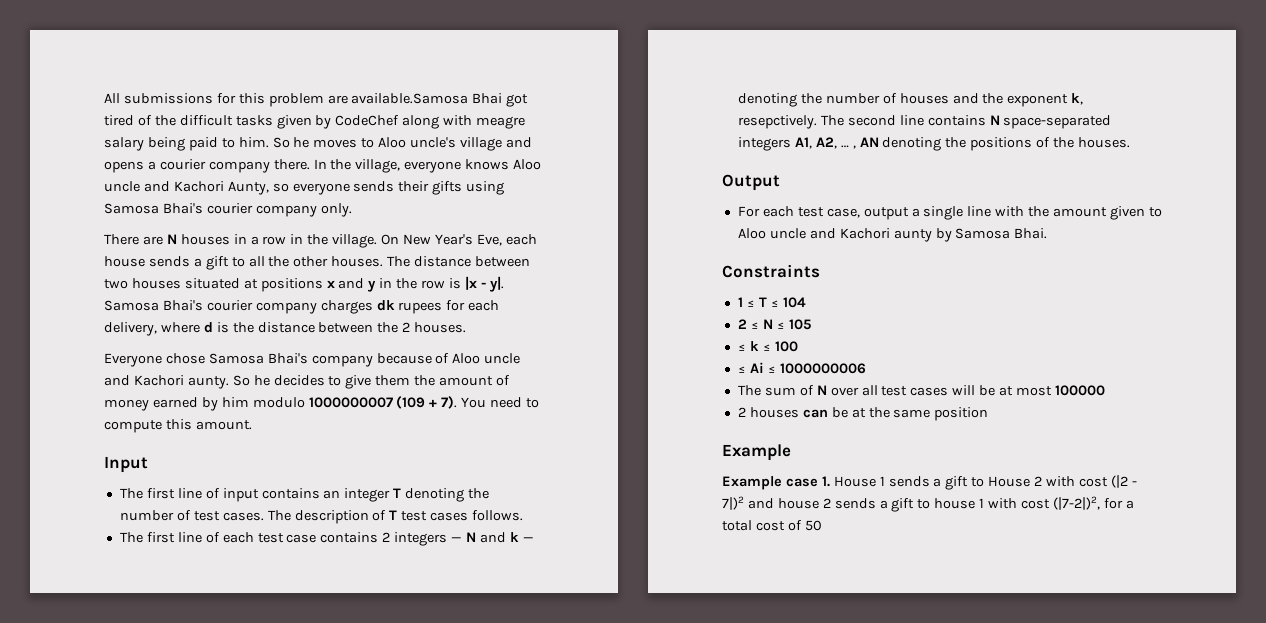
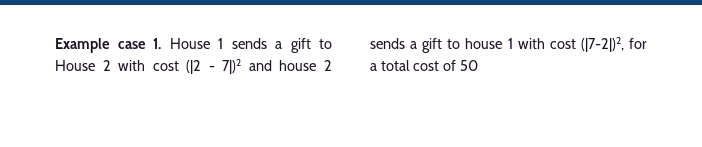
- All submissions for this problem are available.Samosa Bhai got tired of the difficult tasks given by CodeChef along with meagre salary being paid to him. So he moves to Aloo uncle's village and opens a courier company there. In the village, everyone knows Aloo uncle and Kachori Aunty, so everyone sends their gifts using Samosa Bhai's courier company only.
- There are N houses in a row in the village. On New Year's Eve, each house sends a gift to all the other houses. The distance between two houses situated at positions x and y in the row is |x - y|. Samosa Bhai's courier company charges dk rupees for each delivery, where d is the distance between the 2 houses.
- Everyone chose Samosa Bhai's company because of Aloo uncle and Kachori aunty. So he decides to give them the amount of money earned by him modulo 1000000007 (109 + 7). You need to compute this amount.
- Input
- The first line of input contains an integer T denoting the number of test cases. The description of T test cases follows.
- The first line of each test case contains 2 integers — N and k — denoting the number of houses and the exponent k, resepctively. The second line contains N space-separated integers A1, A2, … , AN denoting the positions of the houses.
- Output
- For each test case, output a single line with the amount given to Aloo uncle and Kachori aunty by Samosa Bhai.
- Constraints
- 1 ≤ T ≤ 104
- 2 ≤ N ≤ 105
- ≤ k ≤ 100
- ≤ Ai ≤ 1000000006
- The sum of N over all test cases will be at most 100000
- 2 houses can be at the same position
- Example

